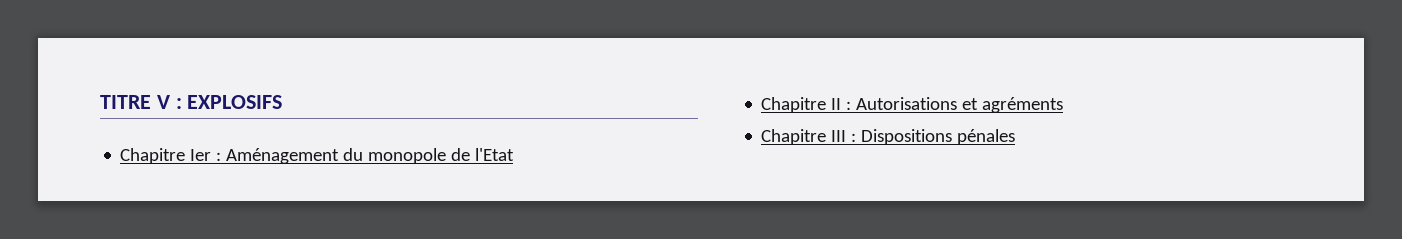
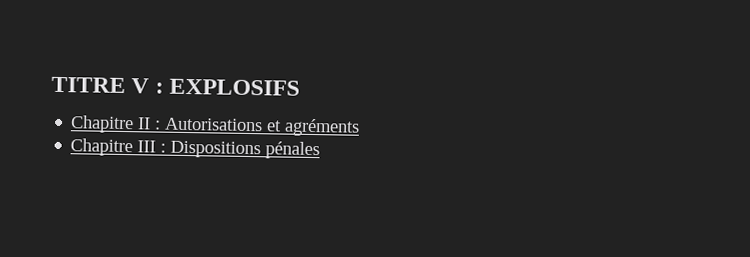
- Chapitre Ier : Aménagement du monopole de l'Etat

